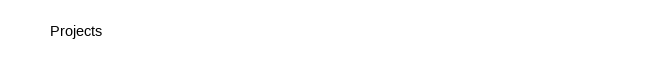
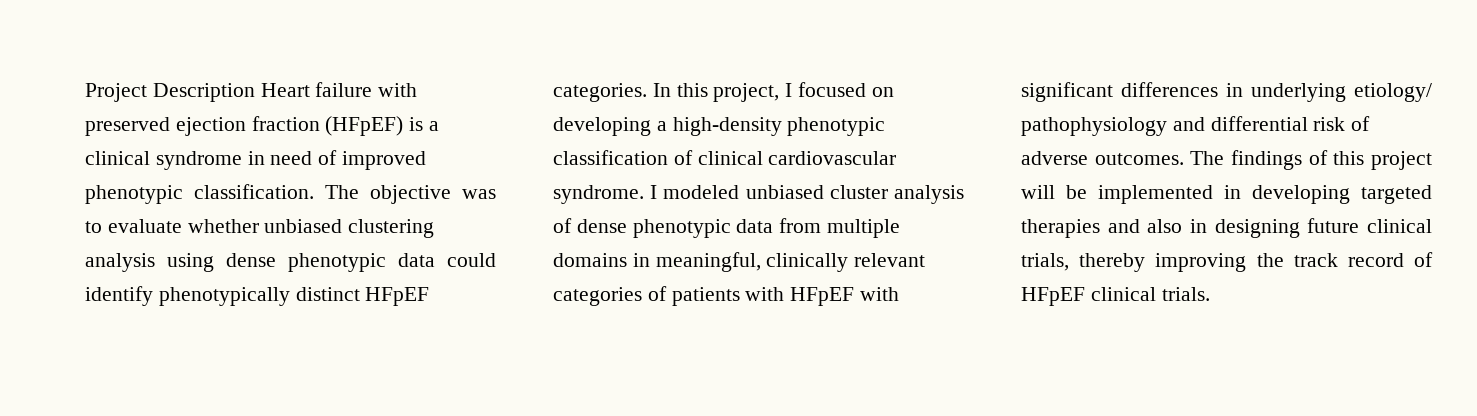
- Projects
+ Project Description Heart failure with preserved ejection fraction (HFpEF) is a clinical syndrome in need of improved phenotypic classification. The objective was to evaluate whether unbiased clustering analysis using dense phenotypic data could identify phenotypically distinct HFpEF categories. In this project, I focused on developing a high-density phenotypic classification of clinical cardiovascular syndrome. I modeled unbiased cluster analysis of dense phenotypic data from multiple domains in meaningful, clinically relevant categories of patients with HFpEF with significant differences in underlying etiology/ pathophysiology and differential risk of adverse outcomes. The findings of this project will be implemented in developing targeted therapies and also in designing future clinical trials, thereby improving the track record of HFpEF clinical trials.

